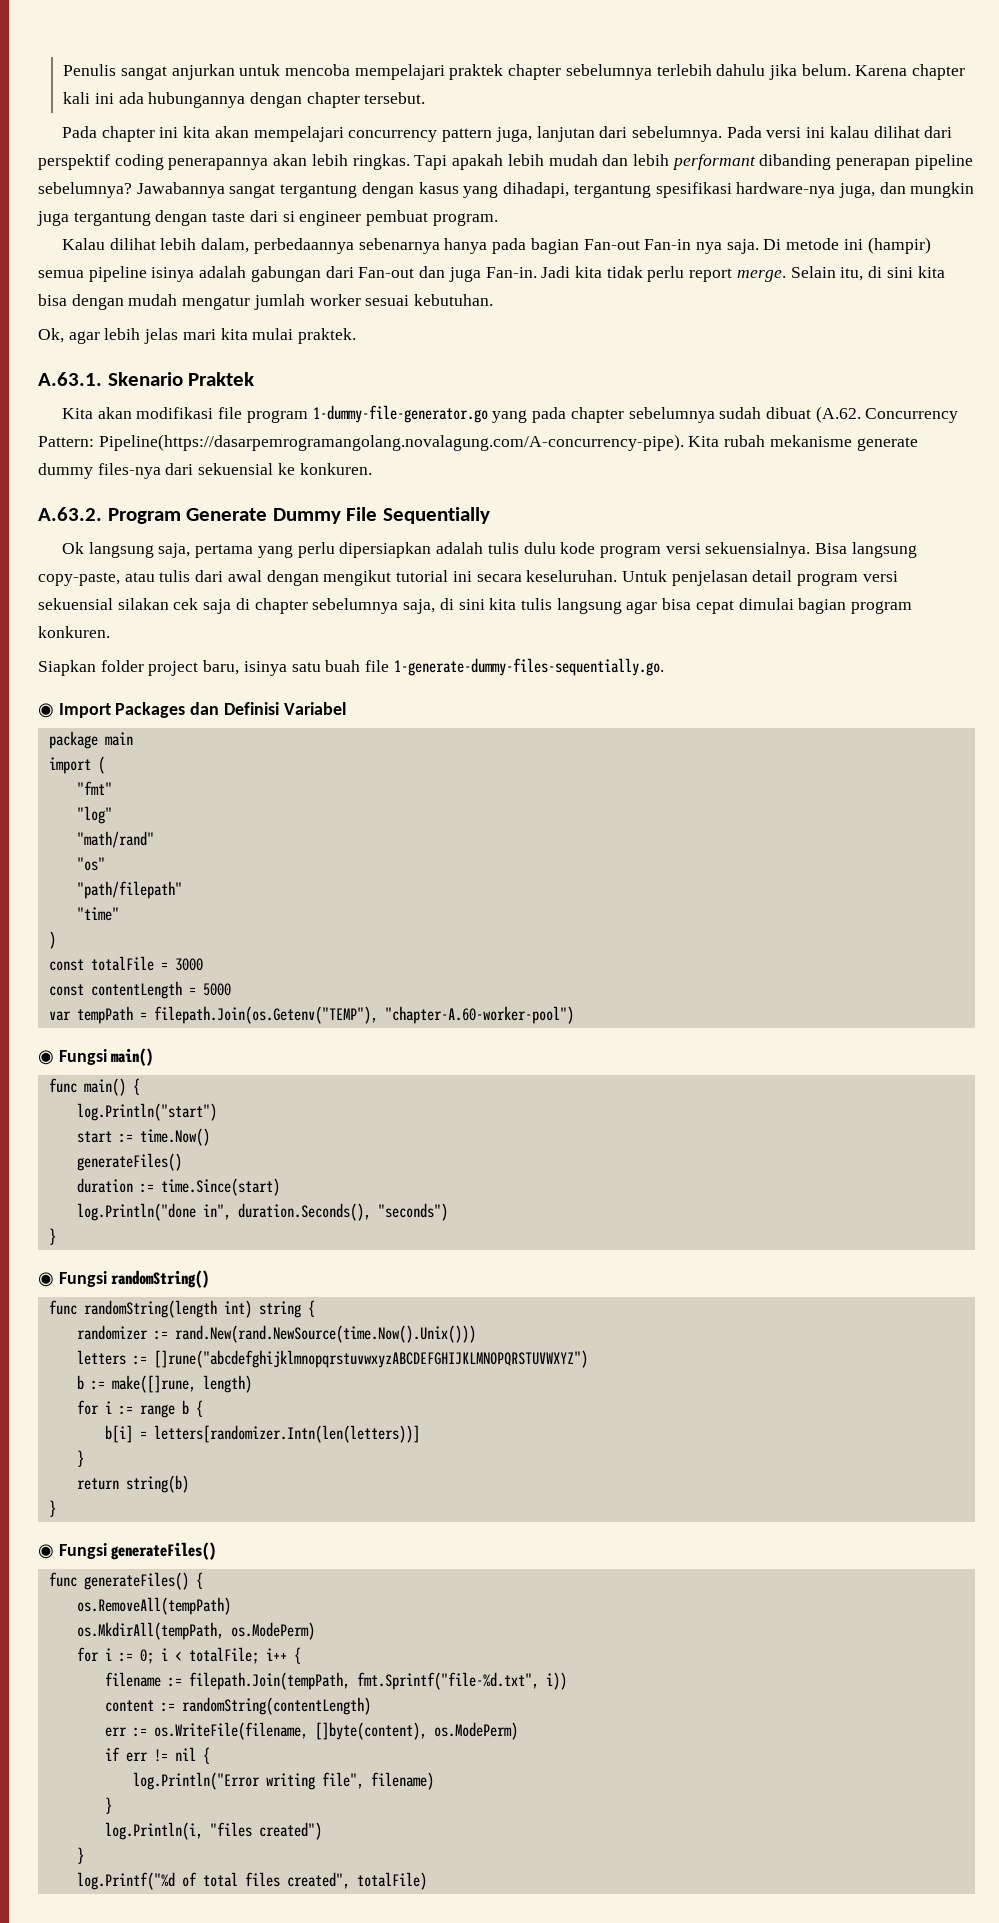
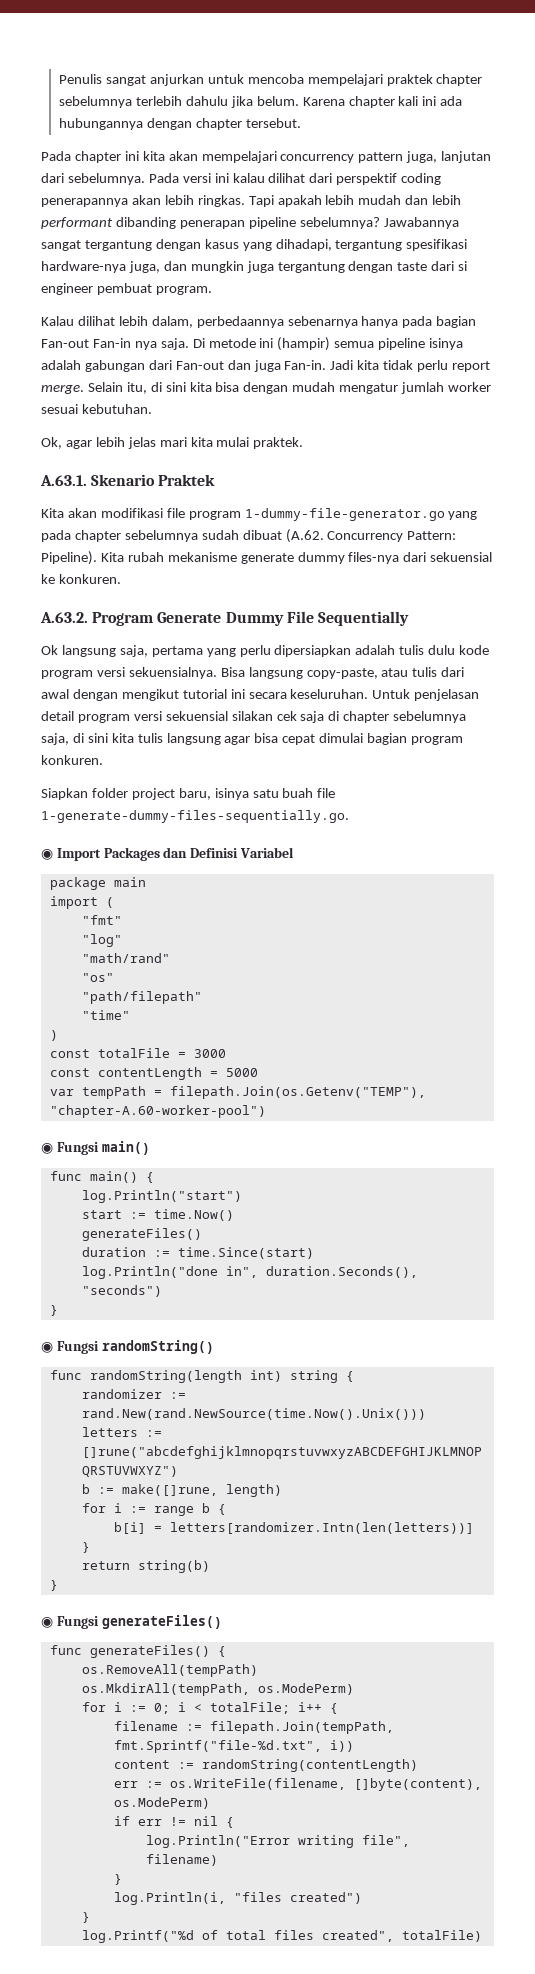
- Kita akan modifikasi file program 1-dummy-file-generator.go yang pada chapter sebelumnya sudah dibuat (A.62. Concurrency Pattern: Pipeline(https://dasarpemrogramangolang.novalagung.com/A-concurrency-pipe). Kita rubah mekanisme generate dummy files-nya dari sekuensial ke konkuren.
+ Kita akan modifikasi file program 1-dummy-file-generator.go yang pada chapter sebelumnya sudah dibuat (A.62. Concurrency Pattern: Pipeline). Kita rubah mekanisme generate dummy files-nya dari sekuensial ke konkuren.

